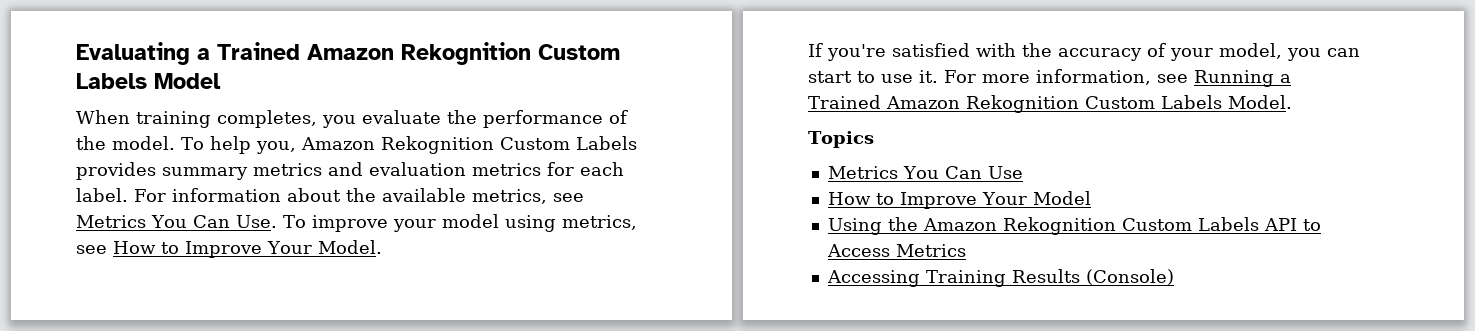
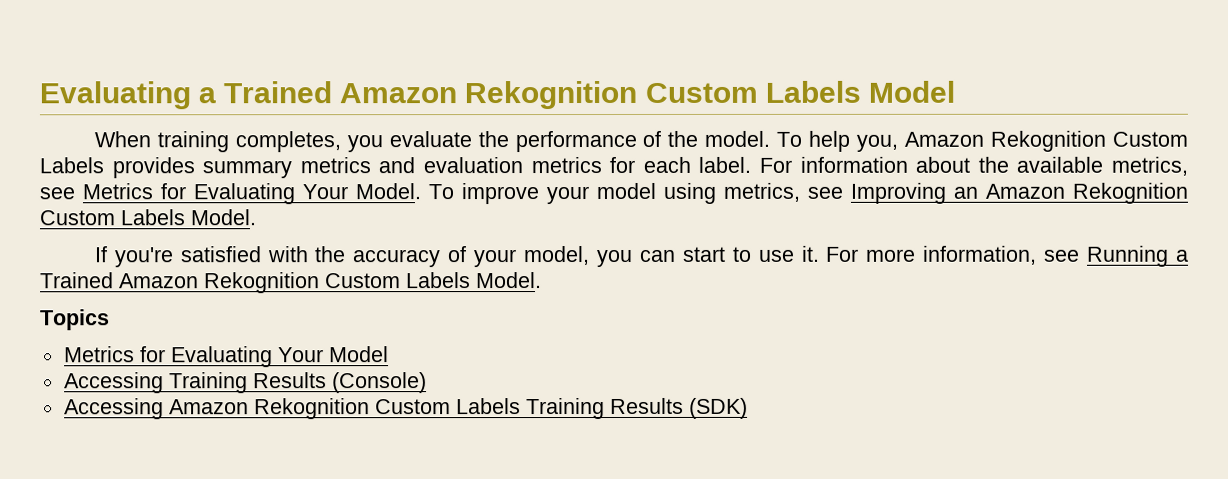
- For information about the available metrics, see Metrics You Can Use. To improve your model using metrics, see How to Improve Your Model.
+ For information about the available metrics, see Metrics for Evaluating Your Model. To improve your model using metrics, see Improving an Amazon Rekognition Custom Labels Model.
- Metrics You Can Use
- How to Improve Your Model
- Using the Amazon Rekognition Custom Labels API to Access Metrics
+ Metrics for Evaluating Your Model
  Accessing Training Results (Console)
+ Accessing Amazon Rekognition Custom Labels Training Results (SDK)

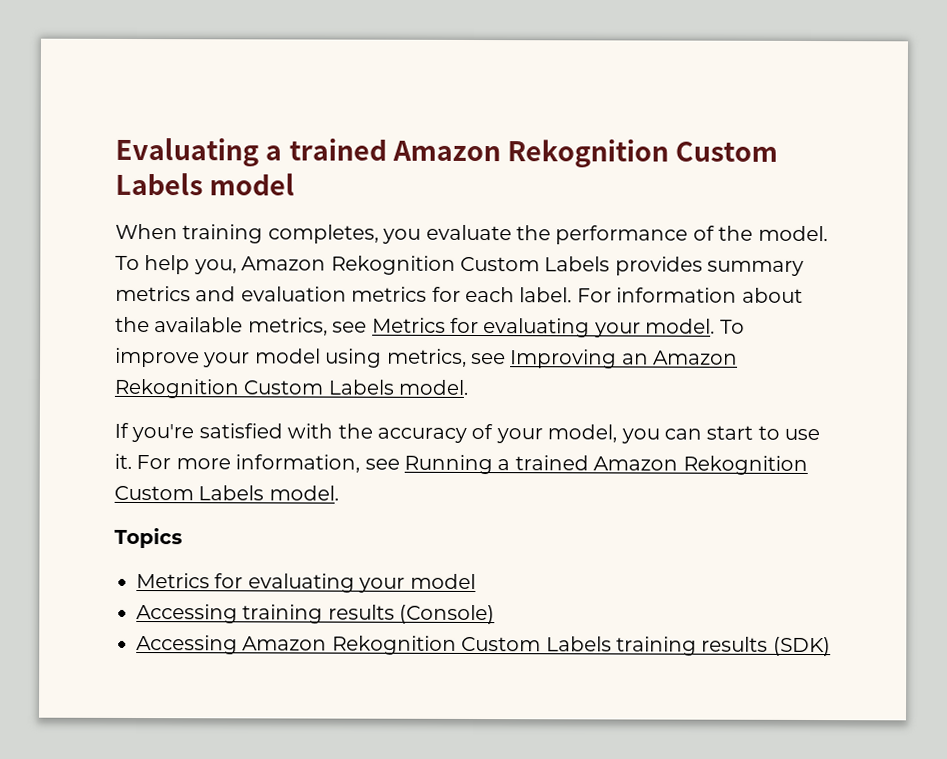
- Evaluating a Trained Amazon Rekognition Custom Labels Model
+ Evaluating a trained Amazon Rekognition Custom Labels model
- For information about the available metrics, see Metrics for Evaluating Your Model.
+ For information about the available metrics, see Metrics for evaluating your model.
- To improve your model using metrics, see Improving an Amazon Rekognition Custom Labels Model.
+ To improve your model using metrics, see Improving an Amazon Rekognition Custom Labels model.
- For more information, see Running a Trained Amazon Rekognition Custom Labels Model.
+ For more information, see Running a trained Amazon Rekognition Custom Labels model.
- Metrics for Evaluating Your Model
- Accessing Training Results (Console)
+ Metrics for evaluating your model
+ Accessing training results (Console)
- Accessing Amazon Rekognition Custom Labels Training Results (SDK)
+ Accessing Amazon Rekognition Custom Labels training results (SDK)

